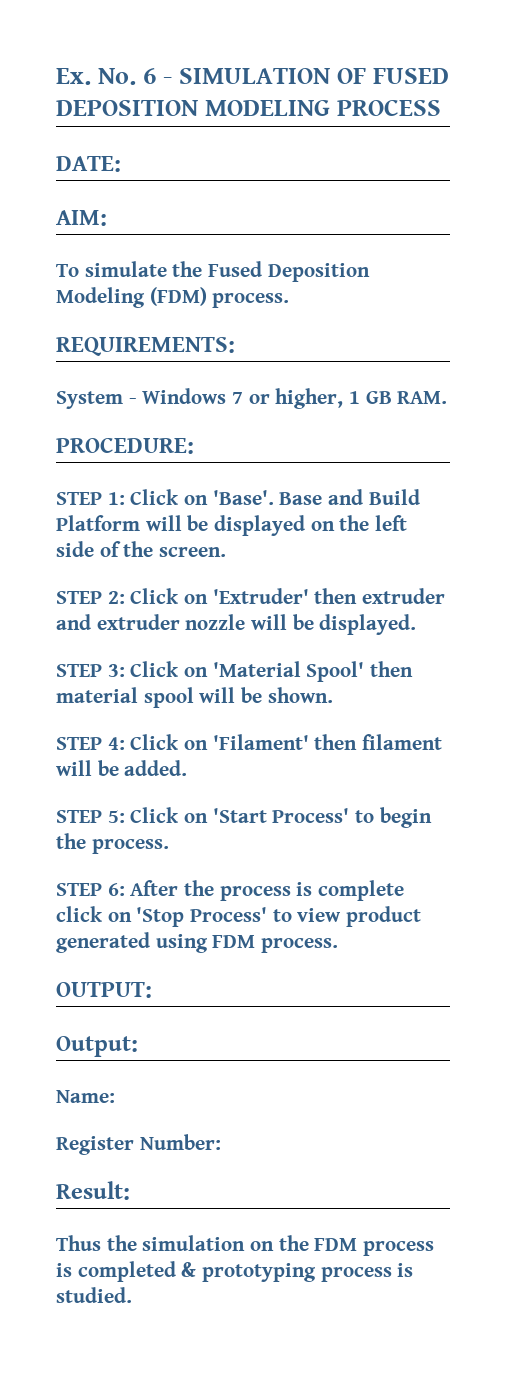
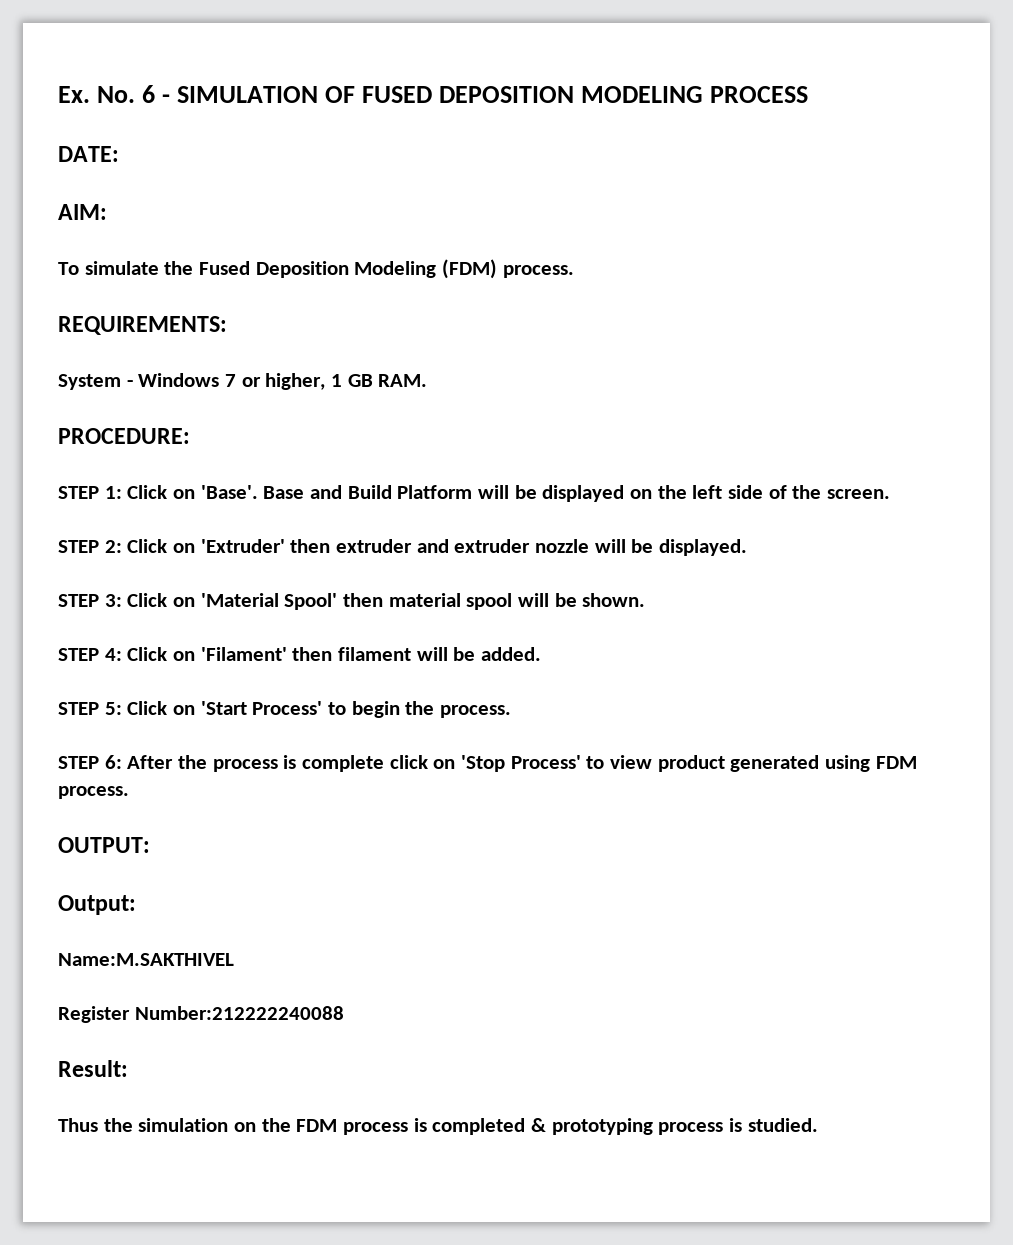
- Name:
+ Name:M.SAKTHIVEL
- Register Number:
+ Register Number:212222240088

